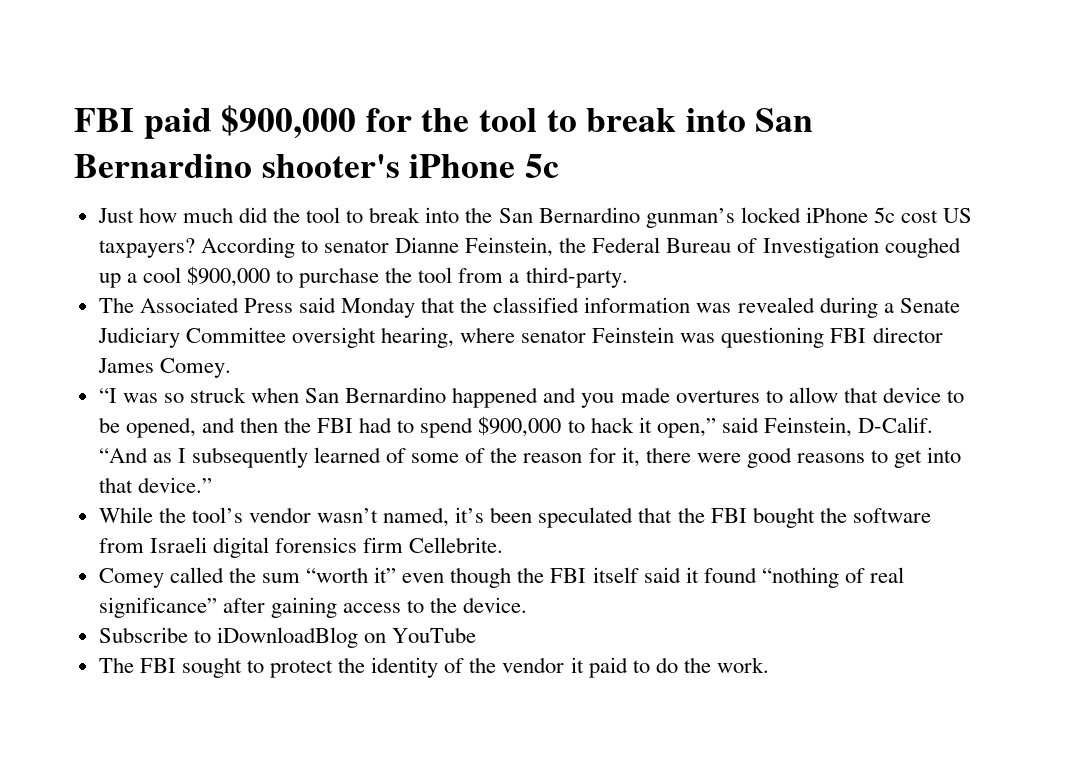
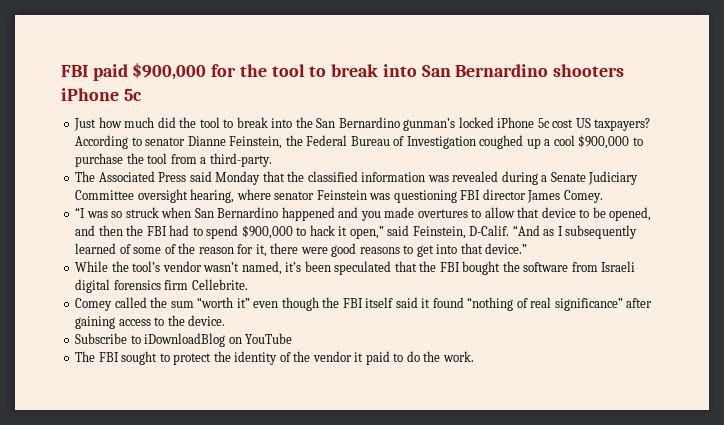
- FBI paid $900,000 for the tool to break into San Bernardino shooter's iPhone 5c
+ FBI paid $900,000 for the tool to break into San Bernardino shooters iPhone 5c

